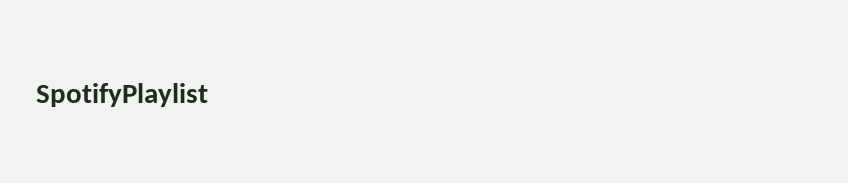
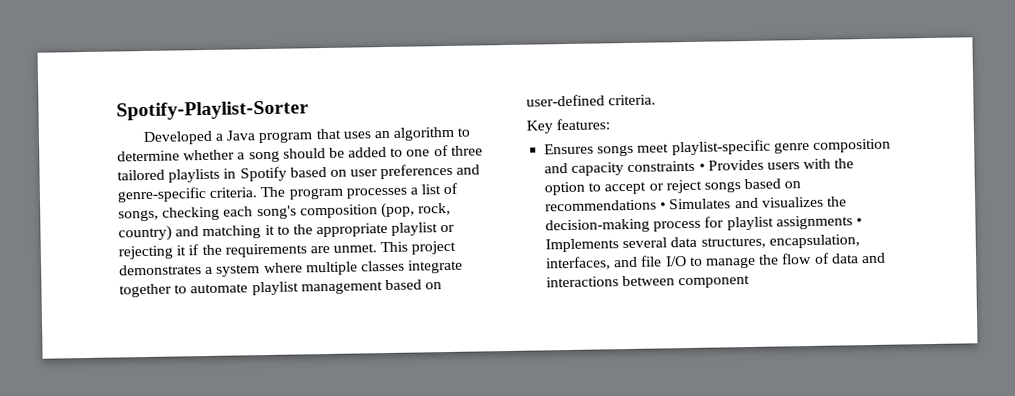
- SpotifyPlaylist
+ Spotify-Playlist-Sorter
+ Developed a Java program that uses an algorithm to determine whether a song should be added to one of three tailored playlists in Spotify based on user preferences and genre-specific criteria. The program processes a list of songs, checking each song's composition (pop, rock, country) and matching it to the appropriate playlist or rejecting it if the requirements are unmet. This project demonstrates a system where multiple classes integrate together to automate playlist management based on user-defined criteria.
+ Key features:
+ Ensures songs meet playlist-specific genre composition and capacity constraints • Provides users with the option to accept or reject songs based on recommendations • Simulates and visualizes the decision-making process for playlist assignments • Implements several data structures, encapsulation, interfaces, and file I/O to manage the flow of data and interactions between component

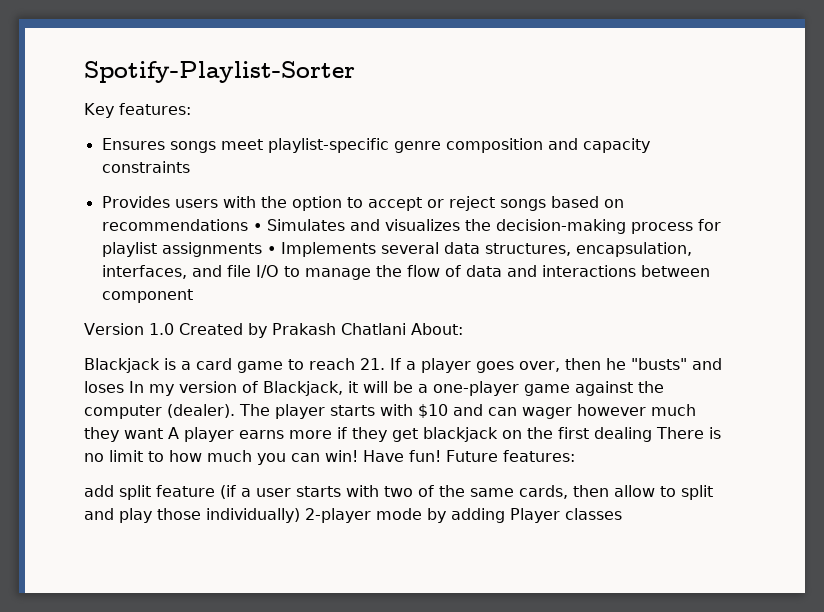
- Developed a Java program that uses an algorithm to determine whether a song should be added to one of three tailored playlists in Spotify based on user preferences and genre-specific criteria. The program processes a list of songs, checking each song's composition (pop, rock, country) and matching it to the appropriate playlist or rejecting it if the requirements are unmet. This project demonstrates a system where multiple classes integrate together to automate playlist management based on user-defined criteria.
- Ensures songs meet playlist-specific genre composition and capacity constraints • Provides users with the option to accept or reject songs based on recommendations • Simulates and visualizes the decision-making process for playlist assignments • Implements several data structures, encapsulation, interfaces, and file I/O to manage the flow of data and interactions between component
+ Ensures songs meet playlist-specific genre composition and capacity constraints
+ Provides users with the option to accept or reject songs based on recommendations • Simulates and visualizes the decision-making process for playlist assignments • Implements several data structures, encapsulation, interfaces, and file I/O to manage the flow of data and interactions between component
+ Version 1.0 Created by Prakash Chatlani About:
+ Blackjack is a card game to reach 21. If a player goes over, then he "busts" and loses In my version of Blackjack, it will be a one-player game against the computer (dealer). The player starts with $10 and can wager however much they want A player earns more if they get blackjack on the first dealing There is no limit to how much you can win! Have fun! Future features:
+ add split feature (if a user starts with two of the same cards, then allow to split and play those individually) 2-player mode by adding Player classes

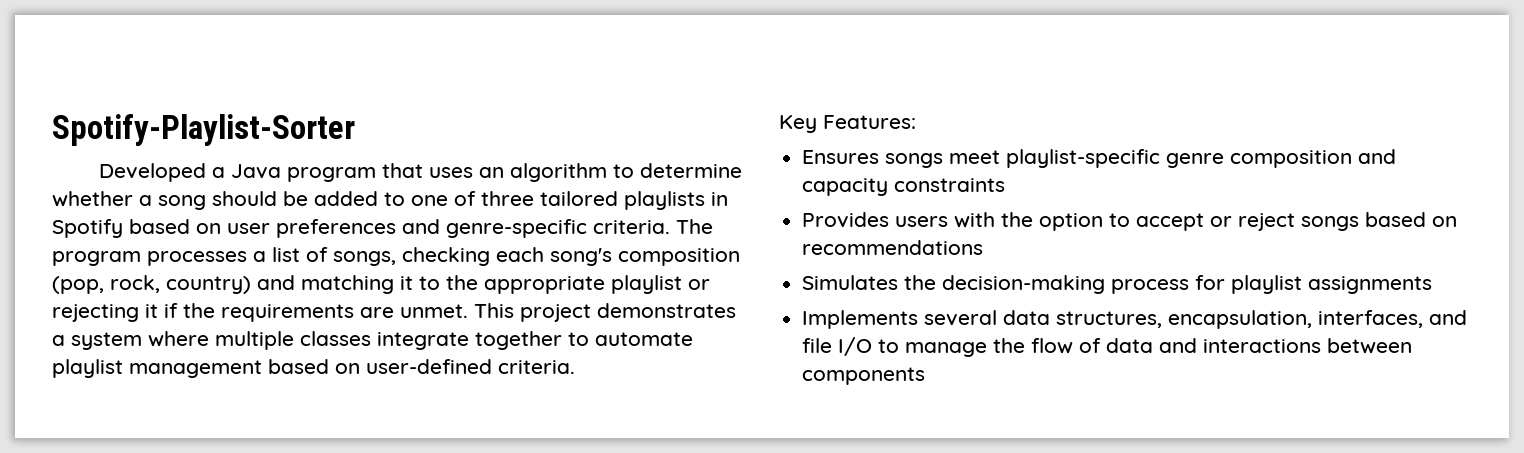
+ Developed a Java program that uses an algorithm to determine whether a song should be added to one of three tailored playlists in Spotify based on user preferences and genre-specific criteria. The program processes a list of songs, checking each song's composition (pop, rock, country) and matching it to the appropriate playlist or rejecting it if the requirements are unmet. This project demonstrates a system where multiple classes integrate together to automate playlist management based on user-defined criteria.
- Key features:
+ Key Features:
- Provides users with the option to accept or reject songs based on recommendations • Simulates and visualizes the decision-making process for playlist assignments • Implements several data structures, encapsulation, interfaces, and file I/O to manage the flow of data and interactions between component
- Version 1.0 Created by Prakash Chatlani About:
- Blackjack is a card game to reach 21. If a player goes over, then he "busts" and loses In my version of Blackjack, it will be a one-player game against the computer (dealer). The player starts with $10 and can wager however much they want A player earns more if they get blackjack on the first dealing There is no limit to how much you can win! Have fun! Future features:
- add split feature (if a user starts with two of the same cards, then allow to split and play those individually) 2-player mode by adding Player classes
+ Provides users with the option to accept or reject songs based on recommendations
+ Simulates the decision-making process for playlist assignments
+ Implements several data structures, encapsulation, interfaces, and file I/O to manage the flow of data and interactions between components

